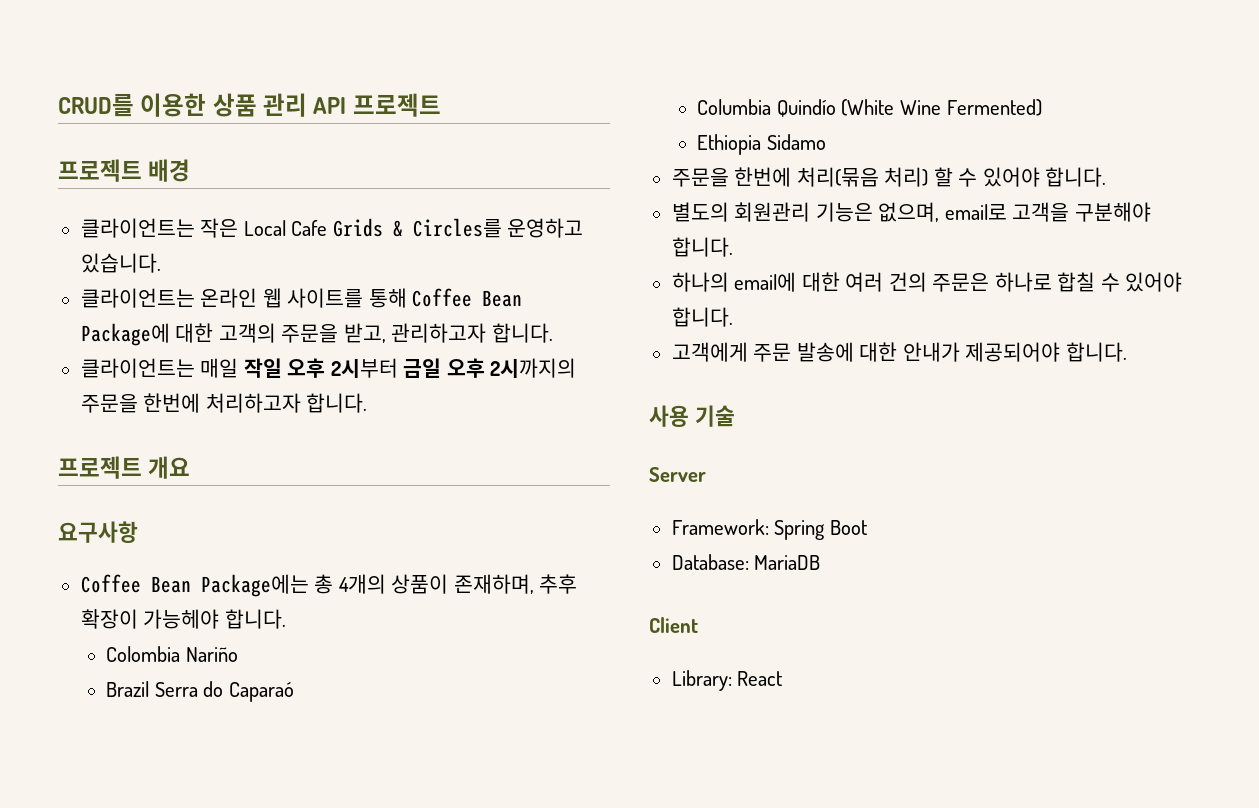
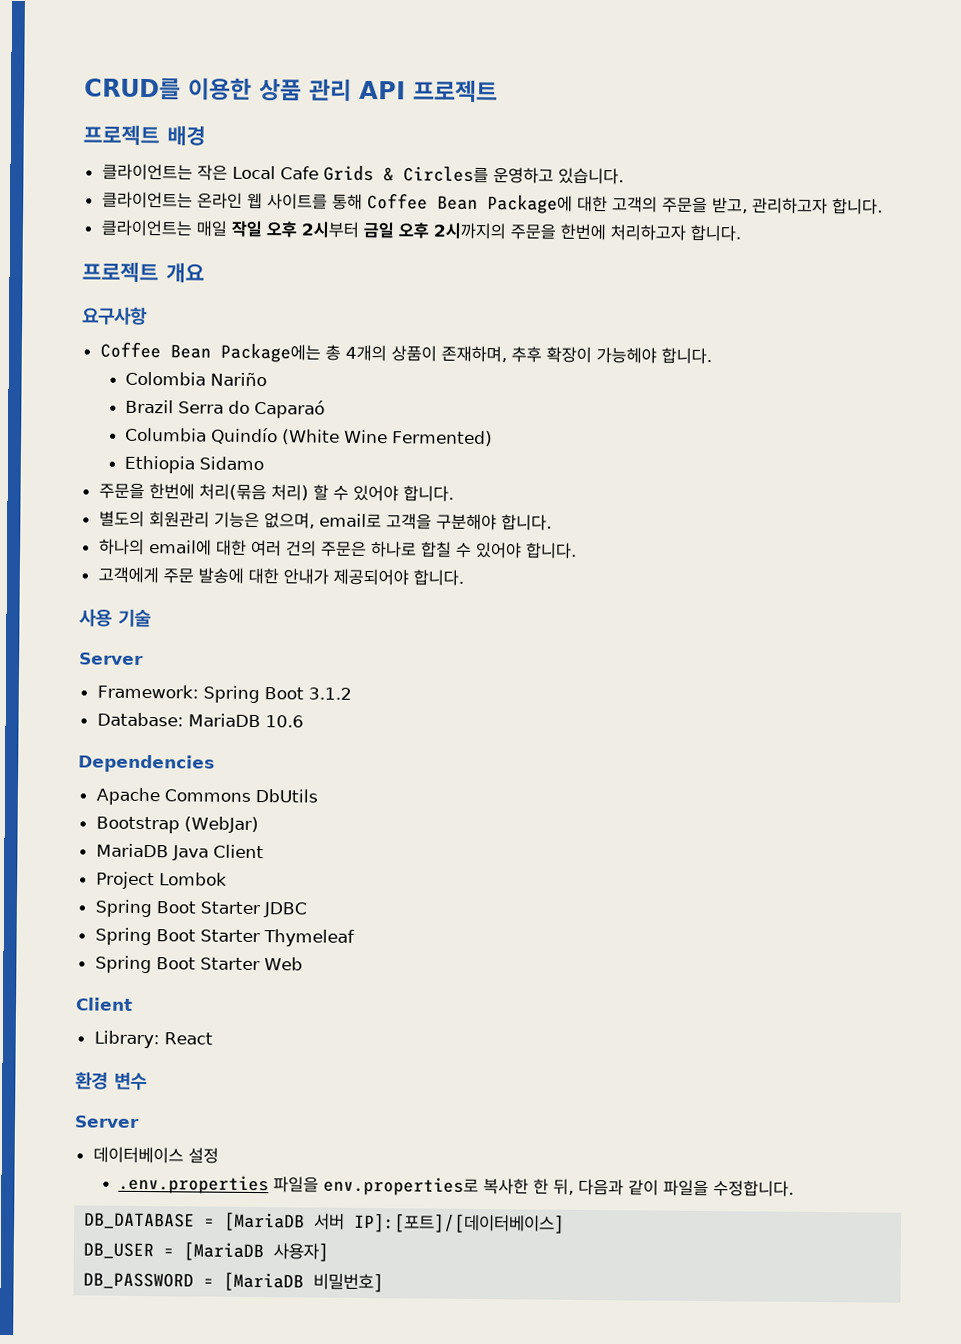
- Framework: Spring Boot
+ Framework: Spring Boot 3.1.2
- Database: MariaDB
+ Database: MariaDB 10.6
+ Dependencies
+ Apache Commons DbUtils
+ Bootstrap (WebJar)
+ MariaDB Java Client
+ Project Lombok
+ Spring Boot Starter JDBC
+ Spring Boot Starter Thymeleaf
+ Spring Boot Starter Web
  Client
  Library: React
+ 환경 변수
+ Server
+ 데이터베이스 설정
+ .env.properties 파일을 env.properties로 복사한 한 뒤, 다음과 같이 파일을 수정합니다.
+ DB_DATABASE = [MariaDB 서버 IP]:[포트]/[데이터베이스]
+ DB_USER = [MariaDB 사용자]
+ DB_PASSWORD = [MariaDB 비밀번호]

